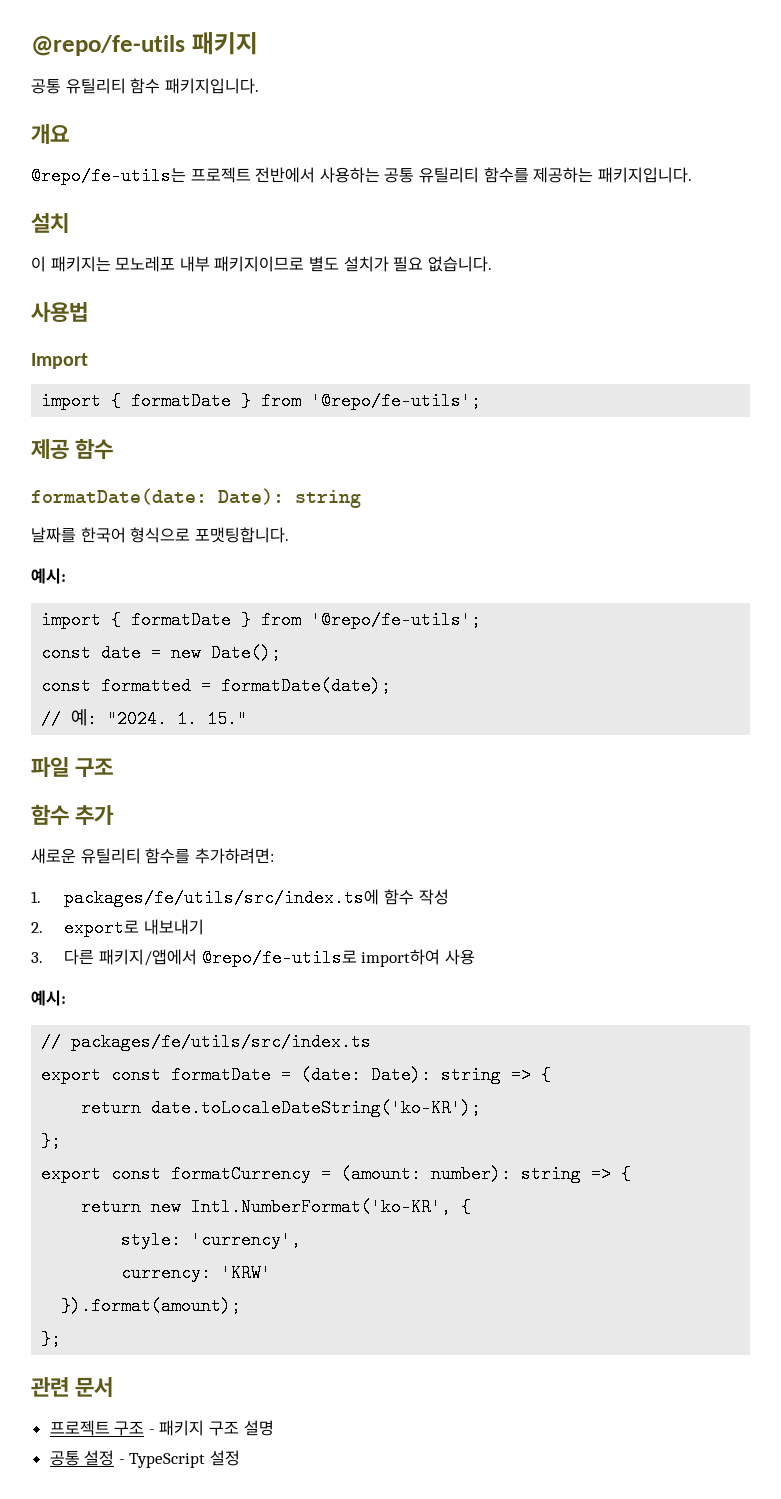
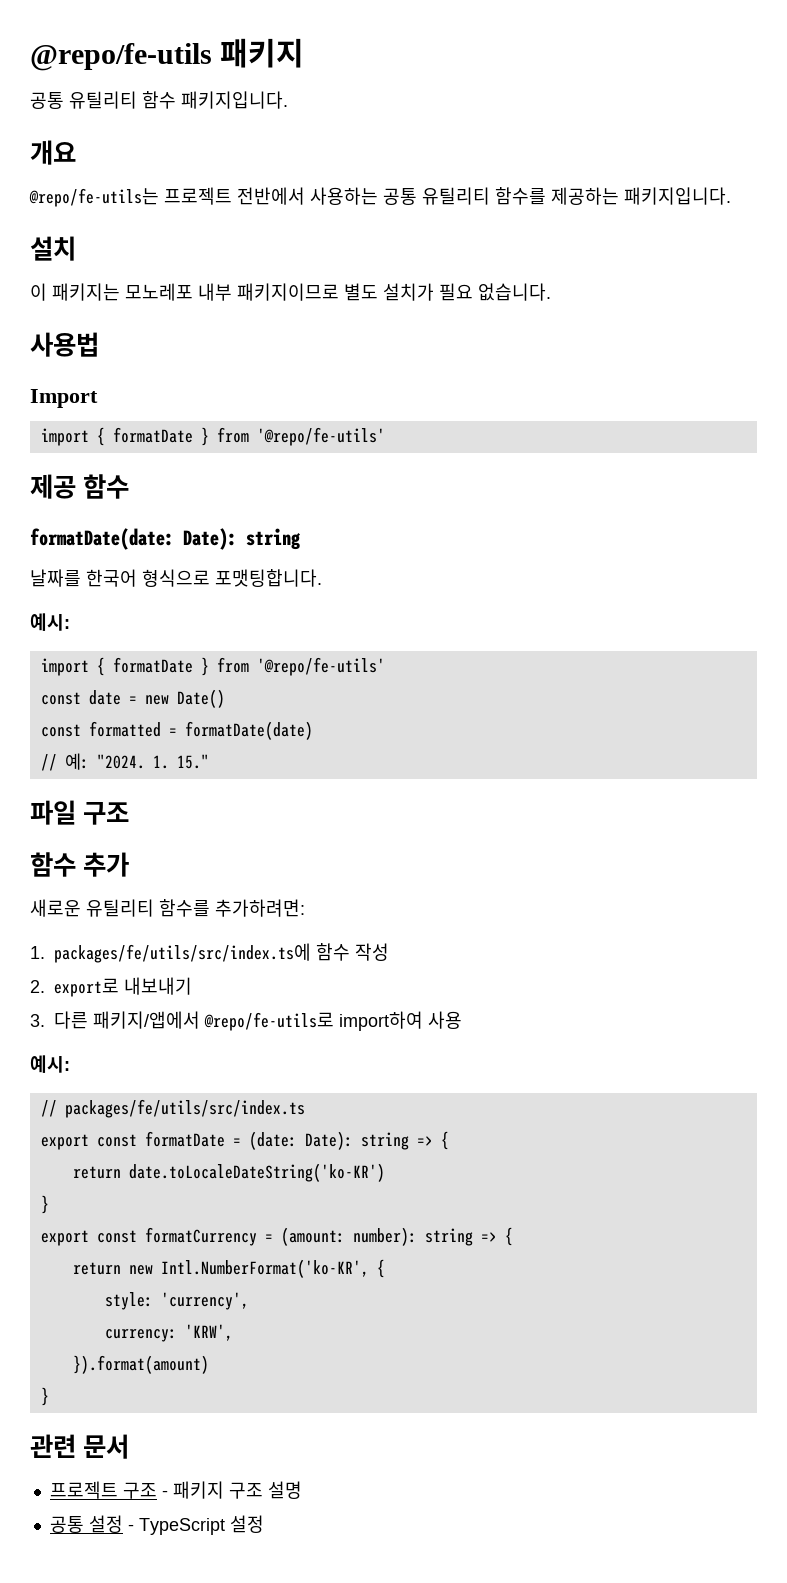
  Import
- import { formatDate } from '@repo/fe-utils';
+ import { formatDate } from '@repo/fe-utils'
  날짜를 한국어 형식으로 포맷팅합니다.
  예시:
- import { formatDate } from '@repo/fe-utils';
+ import { formatDate } from '@repo/fe-utils'
- const date = new Date();
+ const date = new Date()
- const formatted = formatDate(date);
+ const formatted = formatDate(date)
- return date.toLocaleDateString('ko-KR');
- };
+ return date.toLocaleDateString('ko-KR')
+ }
- currency: 'KRW'
- }).format(amount);
- };
+ currency: 'KRW',
+ }).format(amount)
+ }

